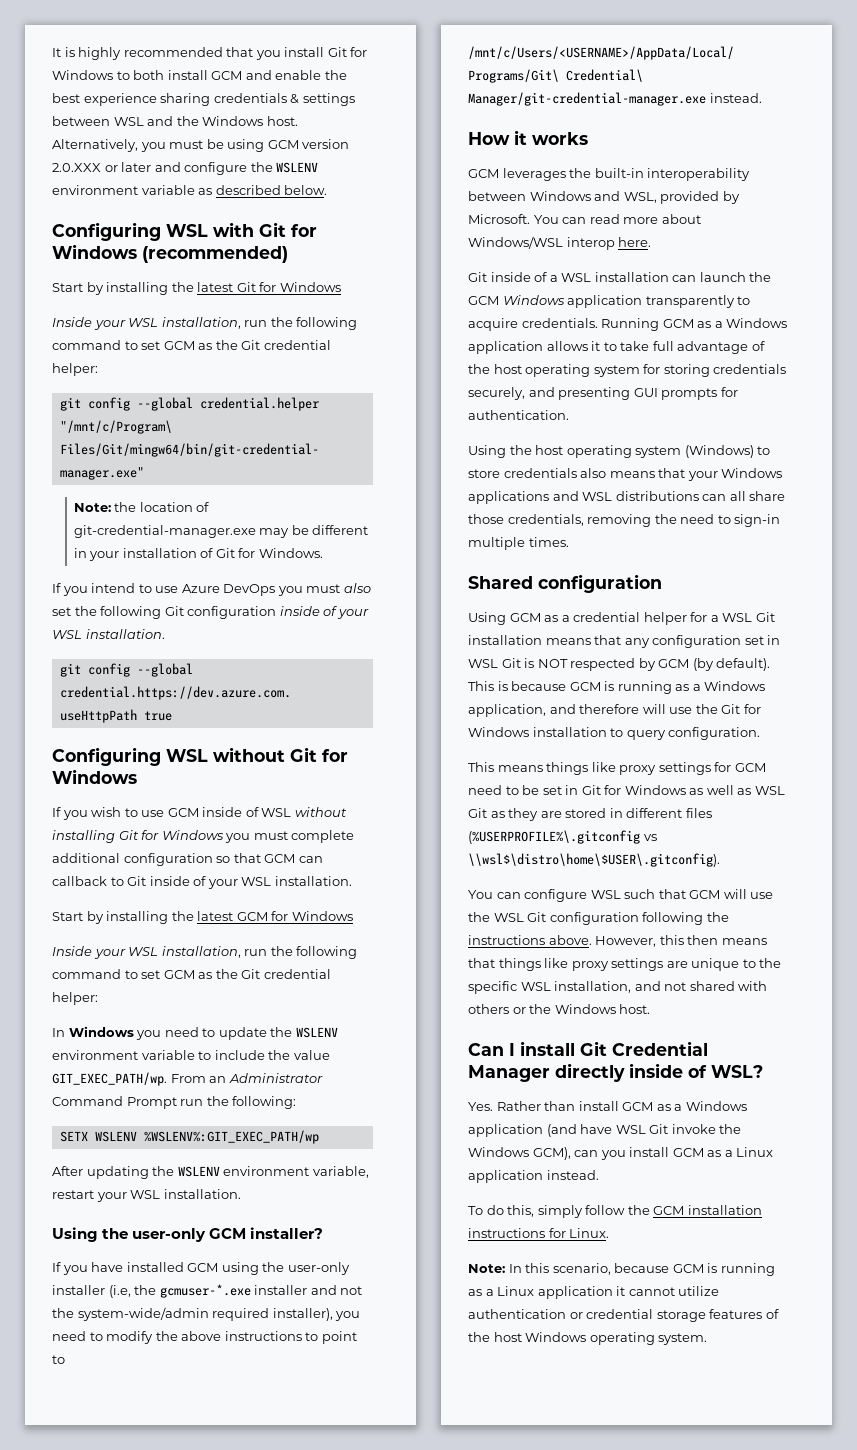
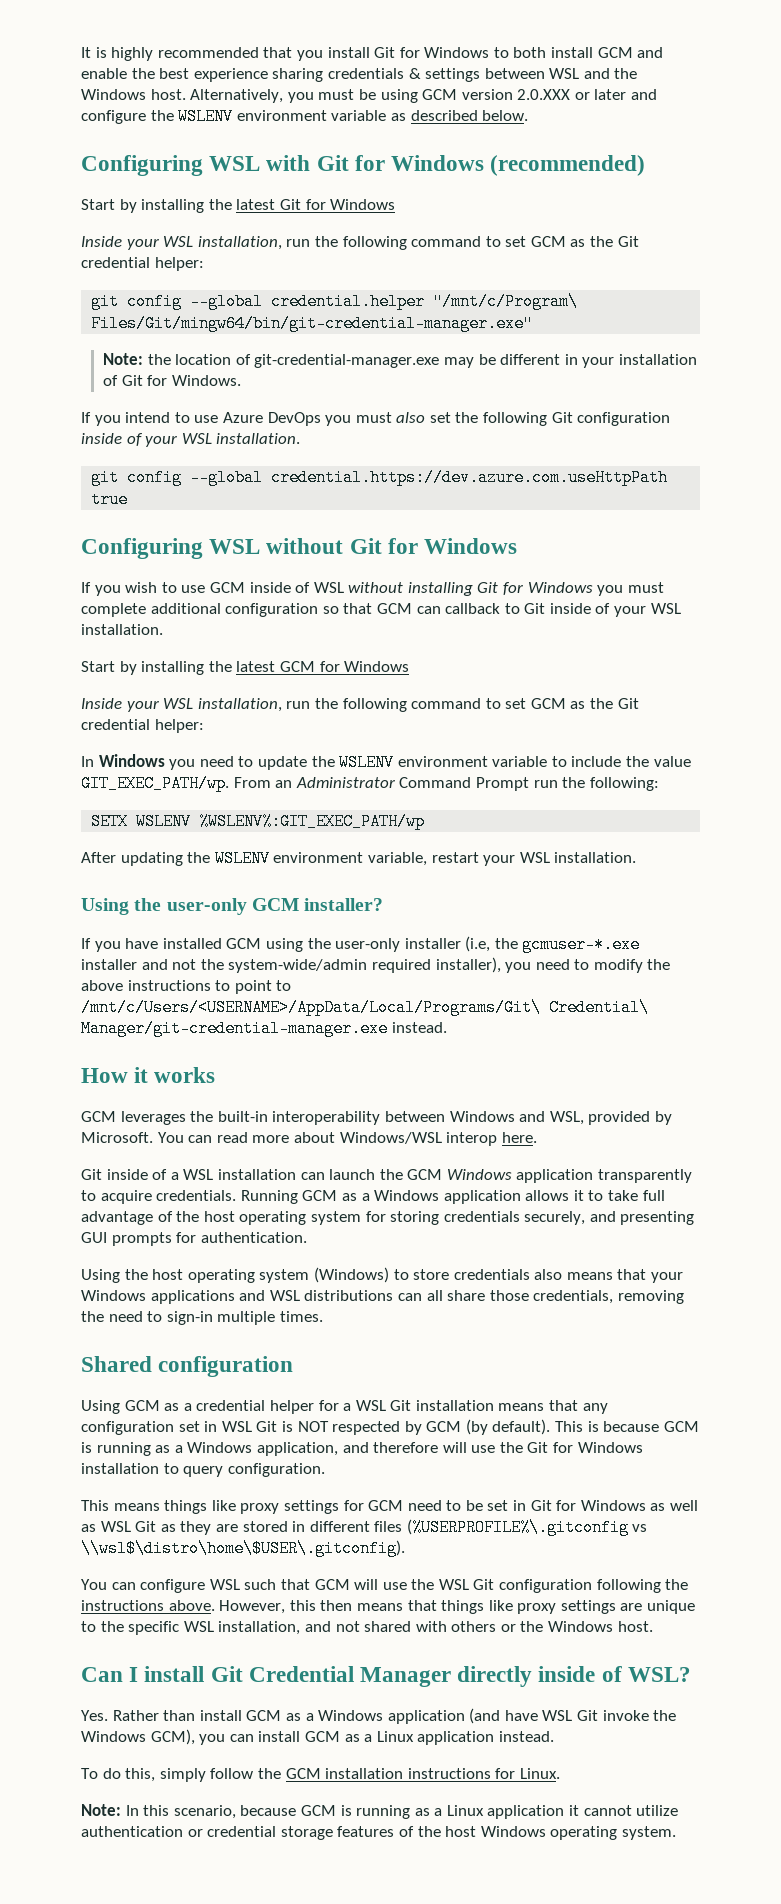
- Yes. Rather than install GCM as a Windows application (and have WSL Git invoke the Windows GCM), can you install GCM as a Linux application instead.
+ Yes. Rather than install GCM as a Windows application (and have WSL Git invoke the Windows GCM), you can install GCM as a Linux application instead.

